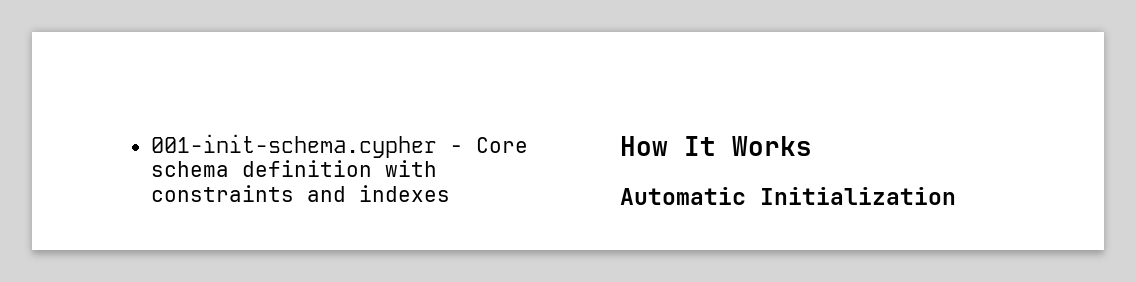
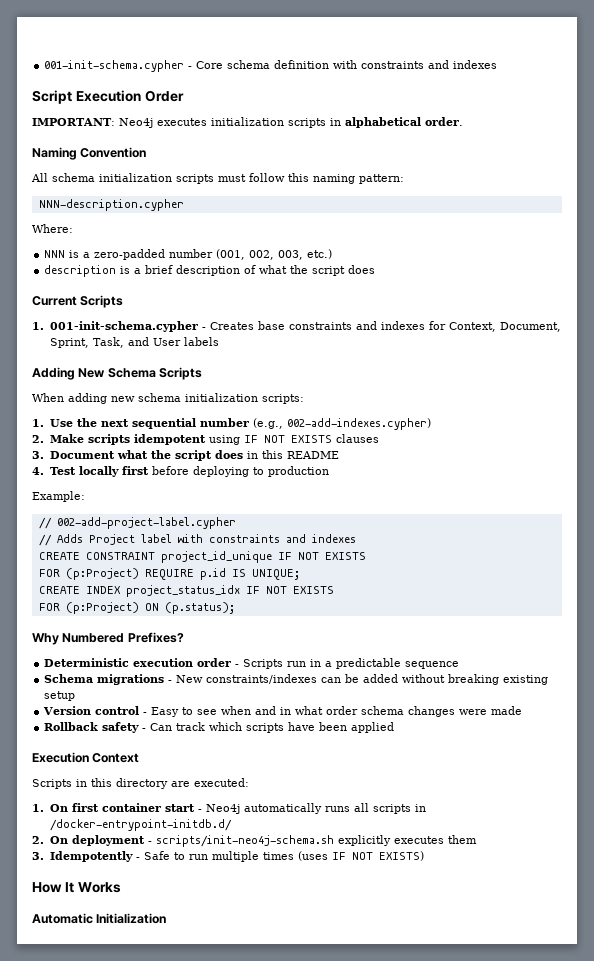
+ Script Execution Order
+ IMPORTANT: Neo4j executes initialization scripts in alphabetical order.
+ Naming Convention
+ All schema initialization scripts must follow this naming pattern:
+ NNN-description.cypher
+ Where:
+ NNN is a zero-padded number (001, 002, 003, etc.)
+ description is a brief description of what the script does
+ Current Scripts
+ 1. 001-init-schema.cypher - Creates base constraints and indexes for Context, Document, Sprint, Task, and User labels
+ Adding New Schema Scripts
+ When adding new schema initialization scripts:
+ 1. Use the next sequential number (e.g., 002-add-indexes.cypher)
+ 2. Make scripts idempotent using IF NOT EXISTS clauses
+ 3. Document what the script does in this README
+ 4. Test locally first before deploying to production
+ Example:
+ // 002-add-project-label.cypher
+ // Adds Project label with constraints and indexes
+ CREATE CONSTRAINT project_id_unique IF NOT EXISTS
+ FOR (p:Project) REQUIRE p.id IS UNIQUE;
+ CREATE INDEX project_status_idx IF NOT EXISTS
+ FOR (p:Project) ON (p.status);
+ Why Numbered Prefixes?
+ Deterministic execution order - Scripts run in a predictable sequence
+ Schema migrations - New constraints/indexes can be added without breaking existing setup
+ Version control - Easy to see when and in what order schema changes were made
+ Rollback safety - Can track which scripts have been applied
+ Execution Context
+ Scripts in this directory are executed:
+ 1. On first container start - Neo4j automatically runs all scripts in /docker-entrypoint-initdb.d/
+ 2. On deployment - scripts/init-neo4j-schema.sh explicitly executes them
+ 3. Idempotently - Safe to run multiple times (uses IF NOT EXISTS)

